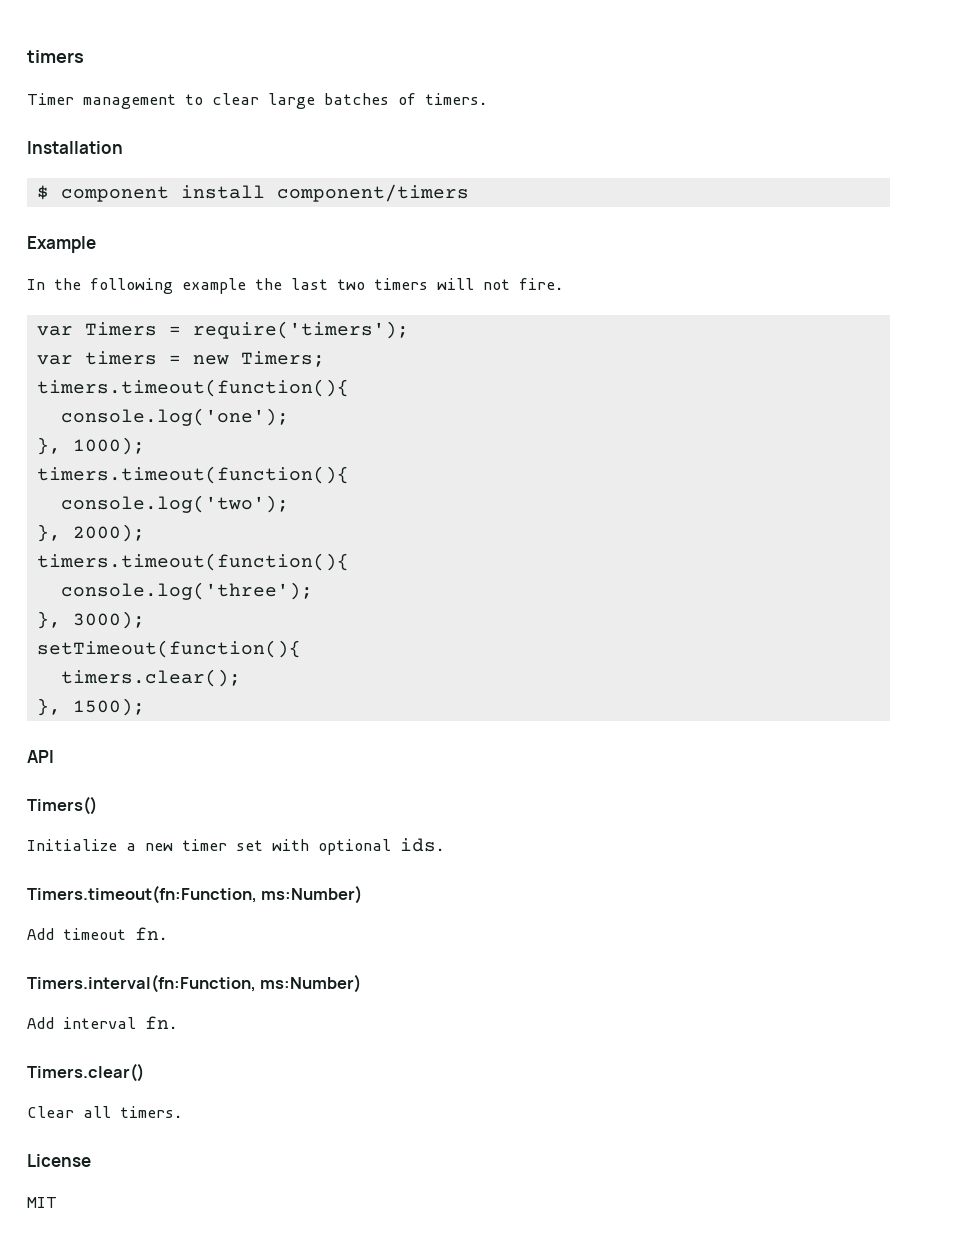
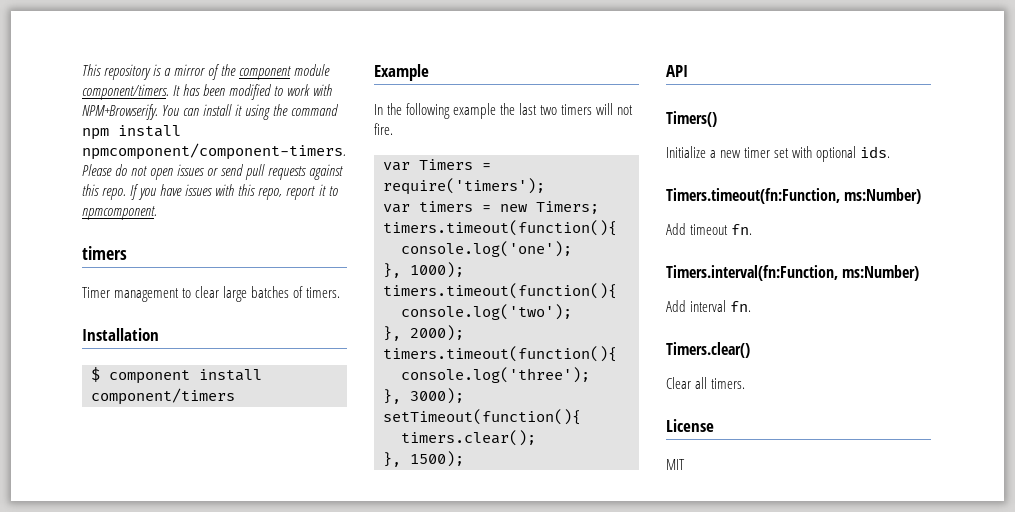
+ This repository is a mirror of the component module component/timers. It has been modified to work with NPM+Browserify. You can install it using the command npm install npmcomponent/component-timers. Please do not open issues or send pull requests against this repo. If you have issues with this repo, report it to npmcomponent.

